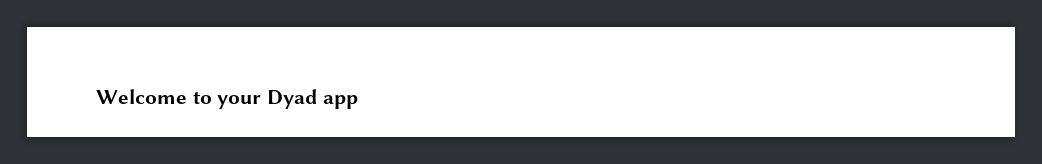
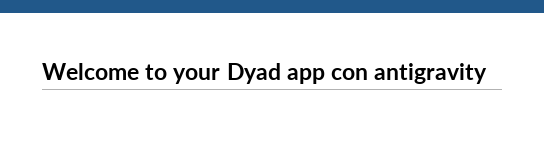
- Welcome to your Dyad app
+ Welcome to your Dyad app con antigravity

